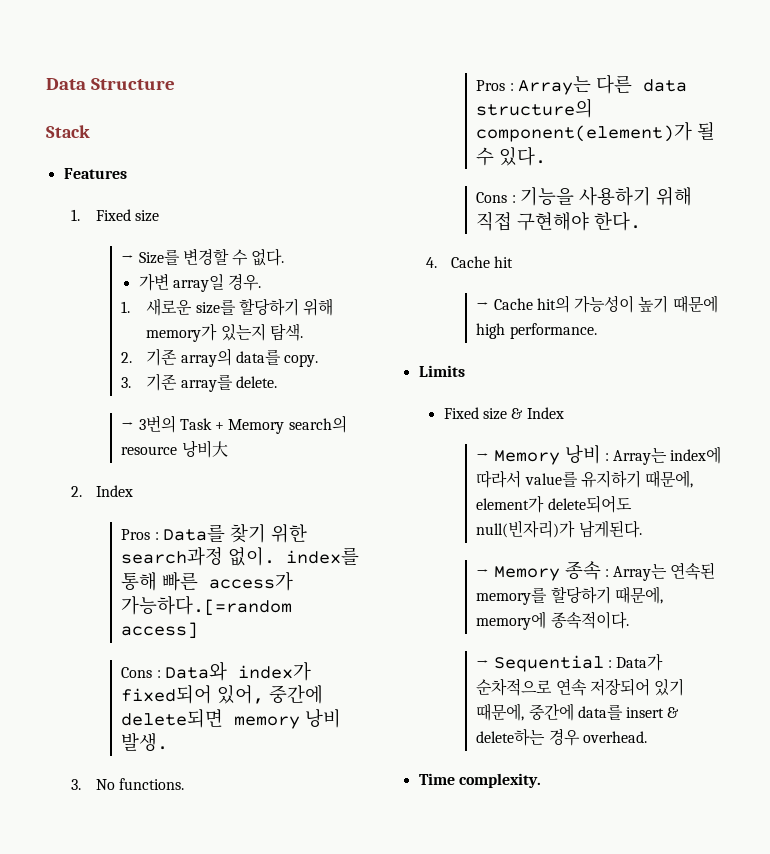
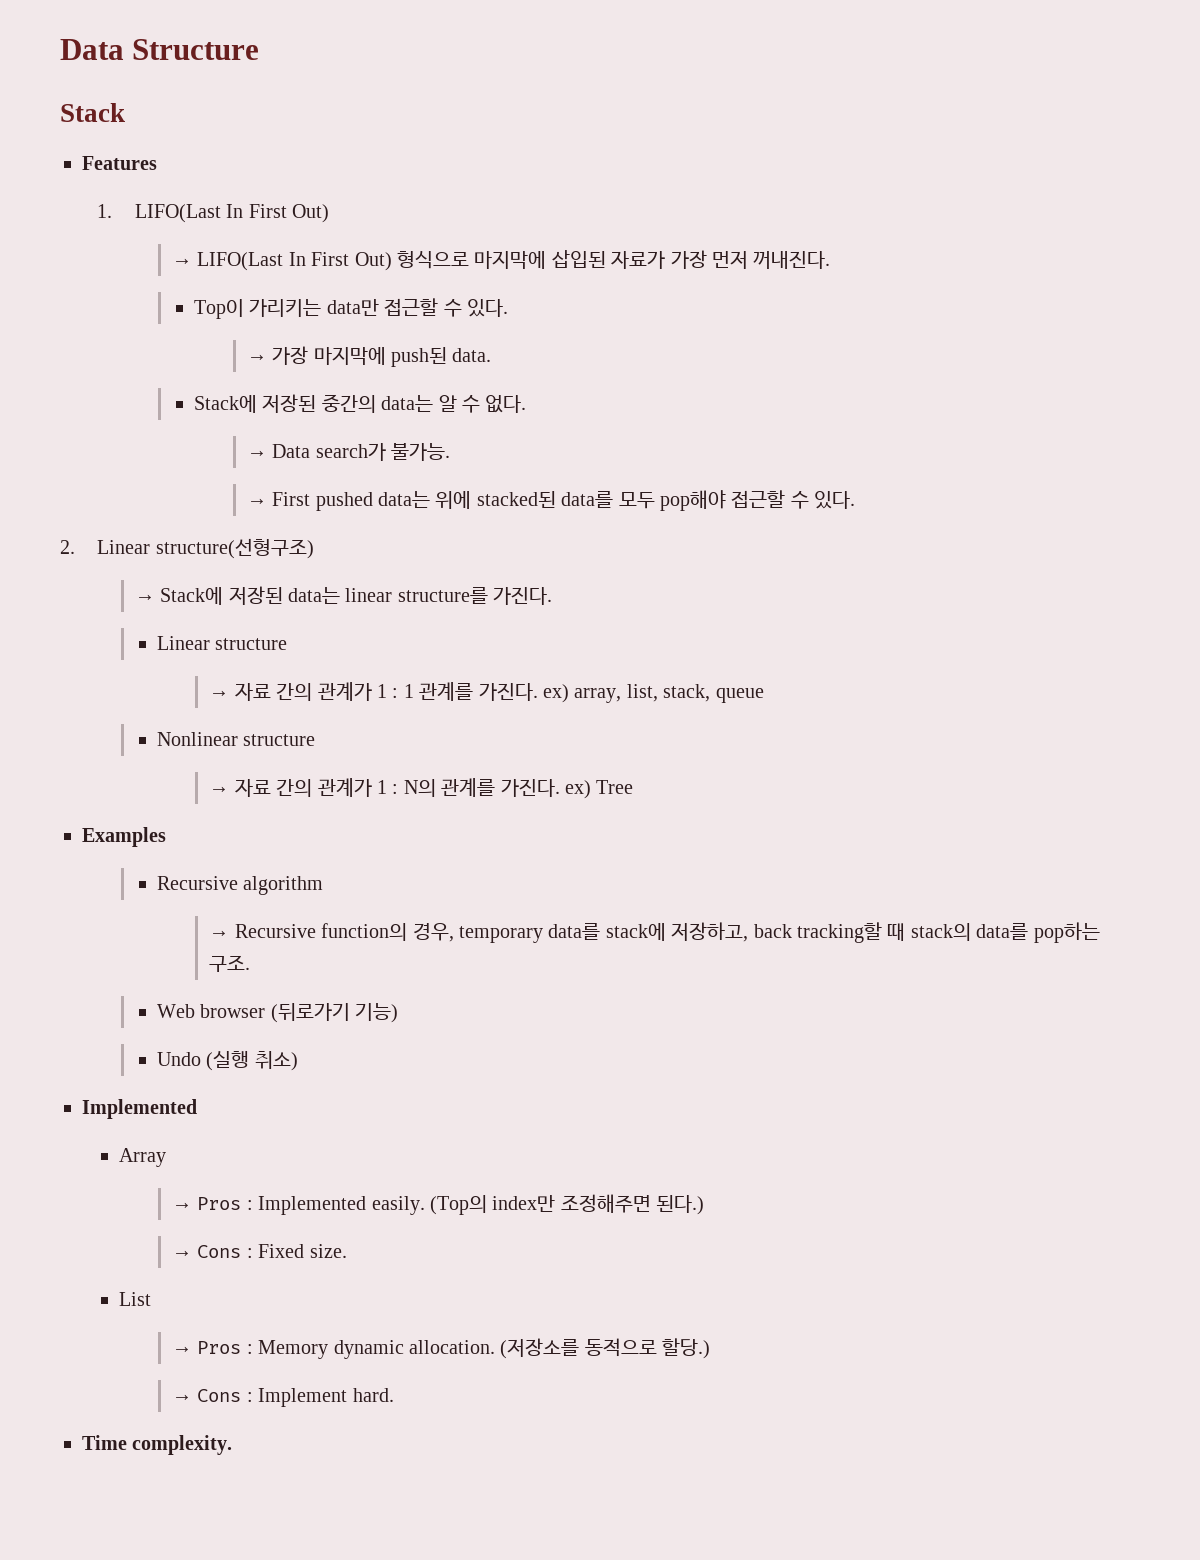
- 1. Fixed size
- → Size를 변경할 수 없다.
- 가변 array일 경우.
- 1. 새로운 size를 할당하기 위해 memory가 있는지 탐색.
- 2. 기존 array의 data를 copy.
- 3. 기존 array를 delete.
- → 3번의 Task + Memory search의 resource 낭비大
- 2. Index
- Pros : Data를 찾기 위한 search과정 없이. index를 통해 빠른 access가 가능하다.[=random access]
- Cons : Data와 index가 fixed되어 있어, 중간에 delete되면 memory 낭비 발생.
- 3. No functions.
- Pros : Array는 다른 data structure의 component(element)가 될 수 있다.
- Cons : 기능을 사용하기 위해 직접 구현해야 한다.
- 4. Cache hit
- → Cache hit의 가능성이 높기 때문에 high performance.
- Limits
- Fixed size & Index
- → Memory 낭비 : Array는 index에 따라서 value를 유지하기 때문에, element가 delete되어도 null(빈자리)가 남게된다.
- → Memory 종속 : Array는 연속된 memory를 할당하기 때문에, memory에 종속적이다.
- → Sequential : Data가 순차적으로 연속 저장되어 있기 때문에, 중간에 data를 insert & delete하는 경우 overhead.
+ 1. LIFO(Last In First Out)
+ → LIFO(Last In First Out) 형식으로 마지막에 삽입된 자료가 가장 먼저 꺼내진다.
+ Top이 가리키는 data만 접근할 수 있다.
+ → 가장 마지막에 push된 data.
+ Stack에 저장된 중간의 data는 알 수 없다.
+ → Data search가 불가능.
+ → First pushed data는 위에 stacked된 data를 모두 pop해야 접근할 수 있다.
+ 2. Linear structure(선형구조)
+ → Stack에 저장된 data는 linear structure를 가진다.
+ Linear structure
+ → 자료 간의 관계가 1 : 1 관계를 가진다. ex) array, list, stack, queue
+ Nonlinear structure
+ → 자료 간의 관계가 1 : N의 관계를 가진다. ex) Tree
+ Examples
+ Recursive algorithm
+ → Recursive function의 경우, temporary data를 stack에 저장하고, back tracking할 때 stack의 data를 pop하는 구조.
+ Web browser (뒤로가기 기능)
+ Undo (실행 취소)
+ Implemented
+ Array
+ → Pros : Implemented easily. (Top의 index만 조정해주면 된다.)
+ → Cons : Fixed size.
+ List
+ → Pros : Memory dynamic allocation. (저장소를 동적으로 할당.)
+ → Cons : Implement hard.

